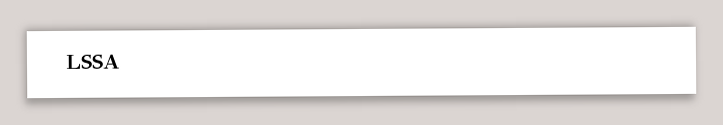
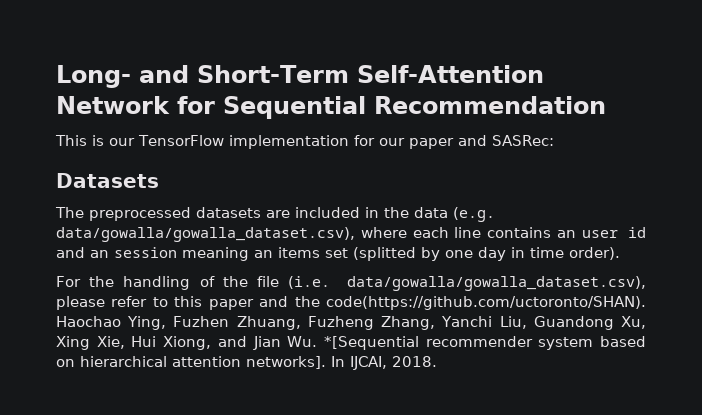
- LSSA
+ Long- and Short-Term Self-Attention Network for Sequential Recommendation
+ This is our TensorFlow implementation for our paper and SASRec:
+ Datasets
+ The preprocessed datasets are included in the data (e.g. data/gowalla/gowalla_dataset.csv), where each line contains an user id and an session meaning an items set (splitted by one day in time order).
+ For the handling of the file (i.e. data/gowalla/gowalla_dataset.csv), please refer to this paper and the code(https://github.com/uctoronto/SHAN). Haochao Ying, Fuzhen Zhuang, Fuzheng Zhang, Yanchi Liu, Guandong Xu, Xing Xie, Hui Xiong, and Jian Wu. *[Sequential recommender system based on hierarchical attention networks]. In IJCAI, 2018.

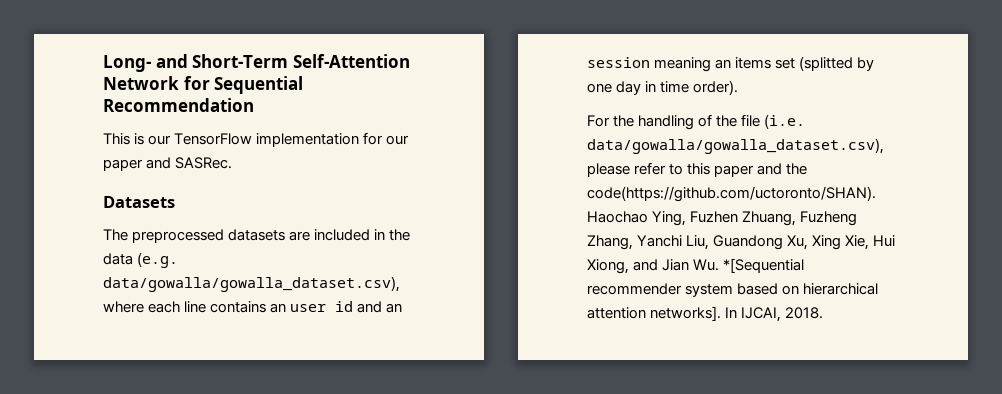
- This is our TensorFlow implementation for our paper and SASRec:
+ This is our TensorFlow implementation for our paper and SASRec.

